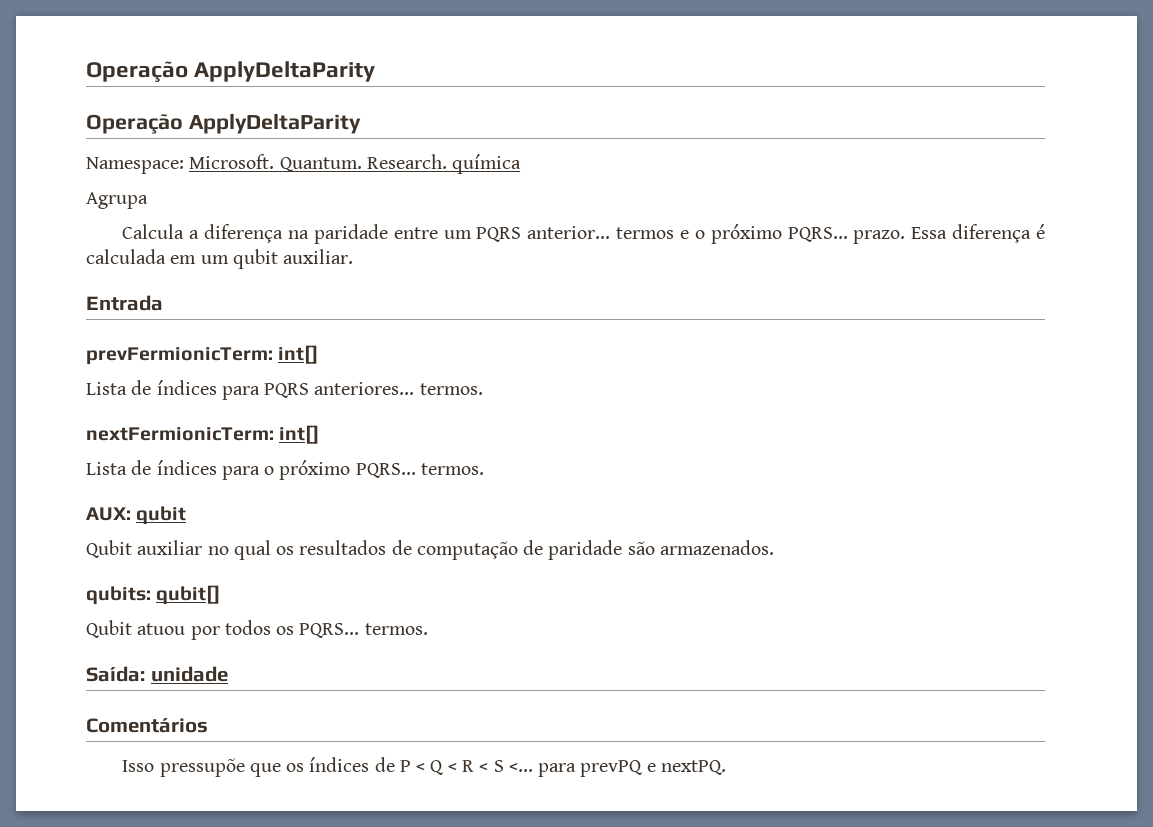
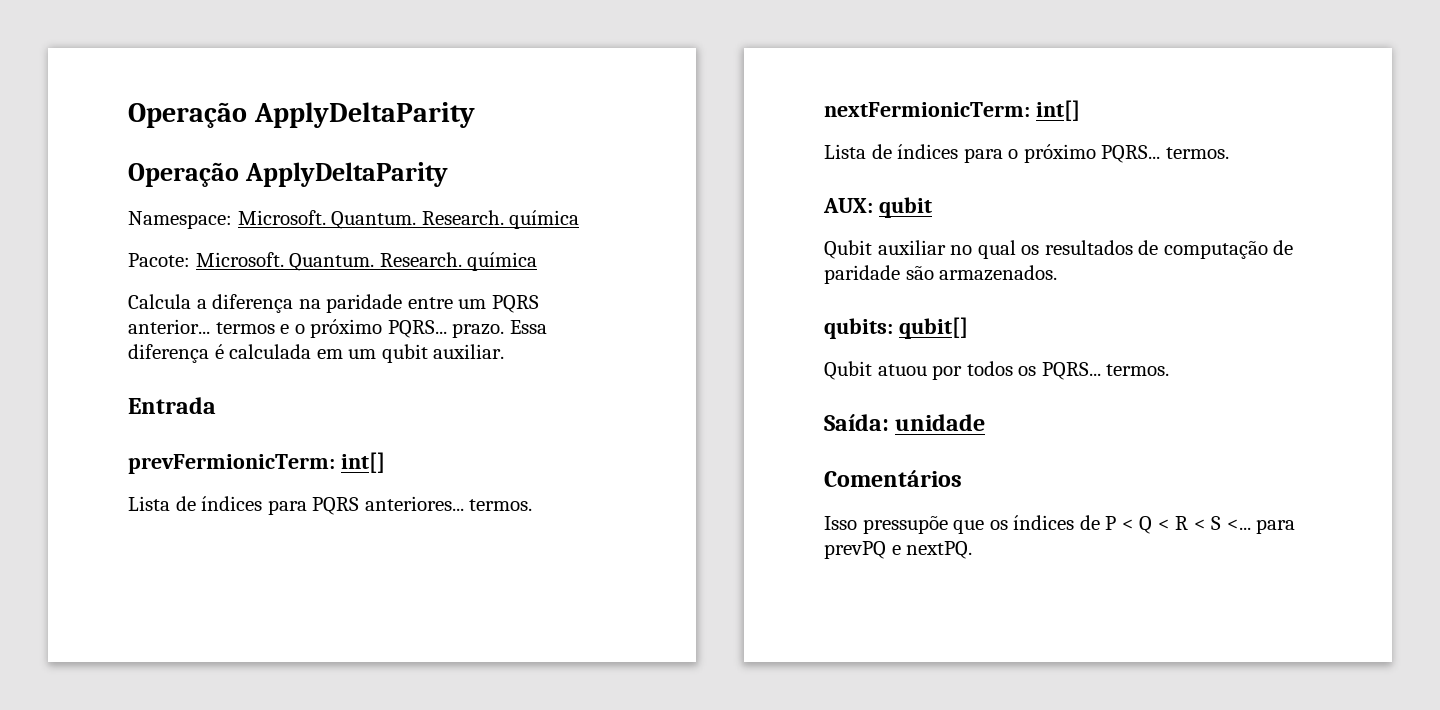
- Agrupa
+ Pacote: Microsoft. Quantum. Research. química

